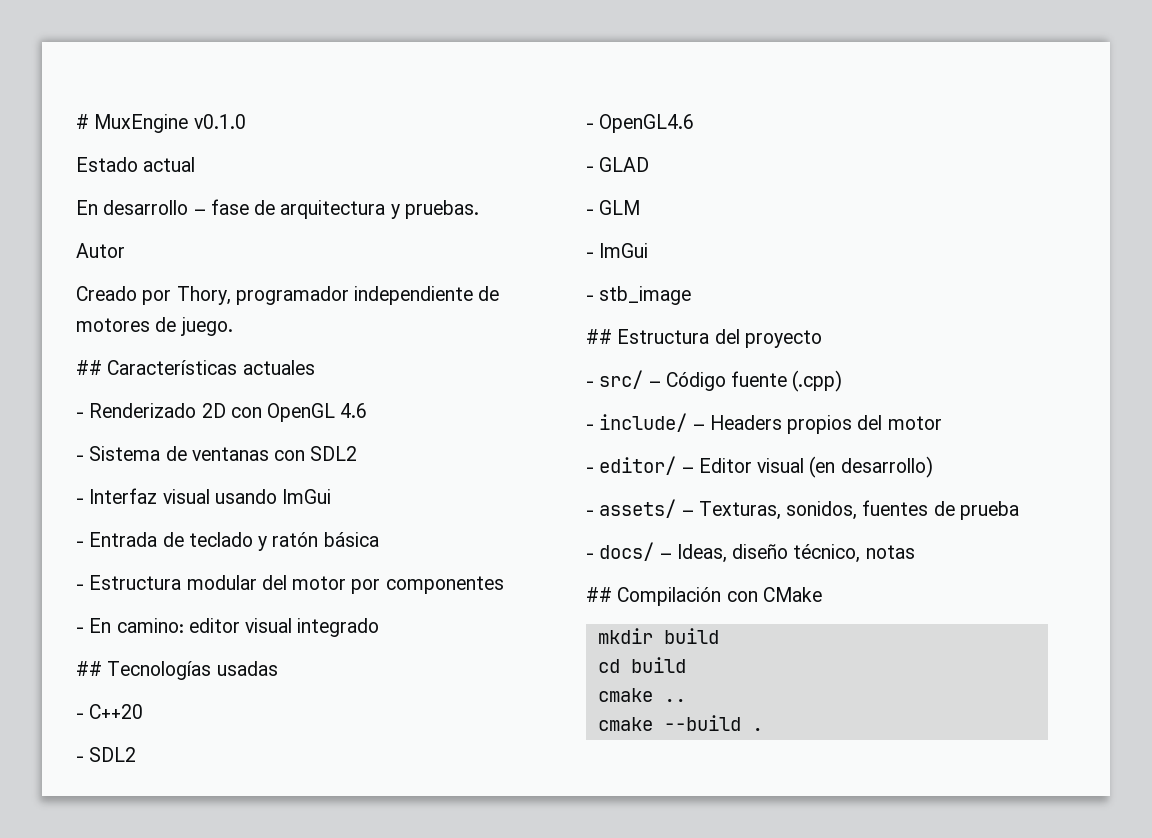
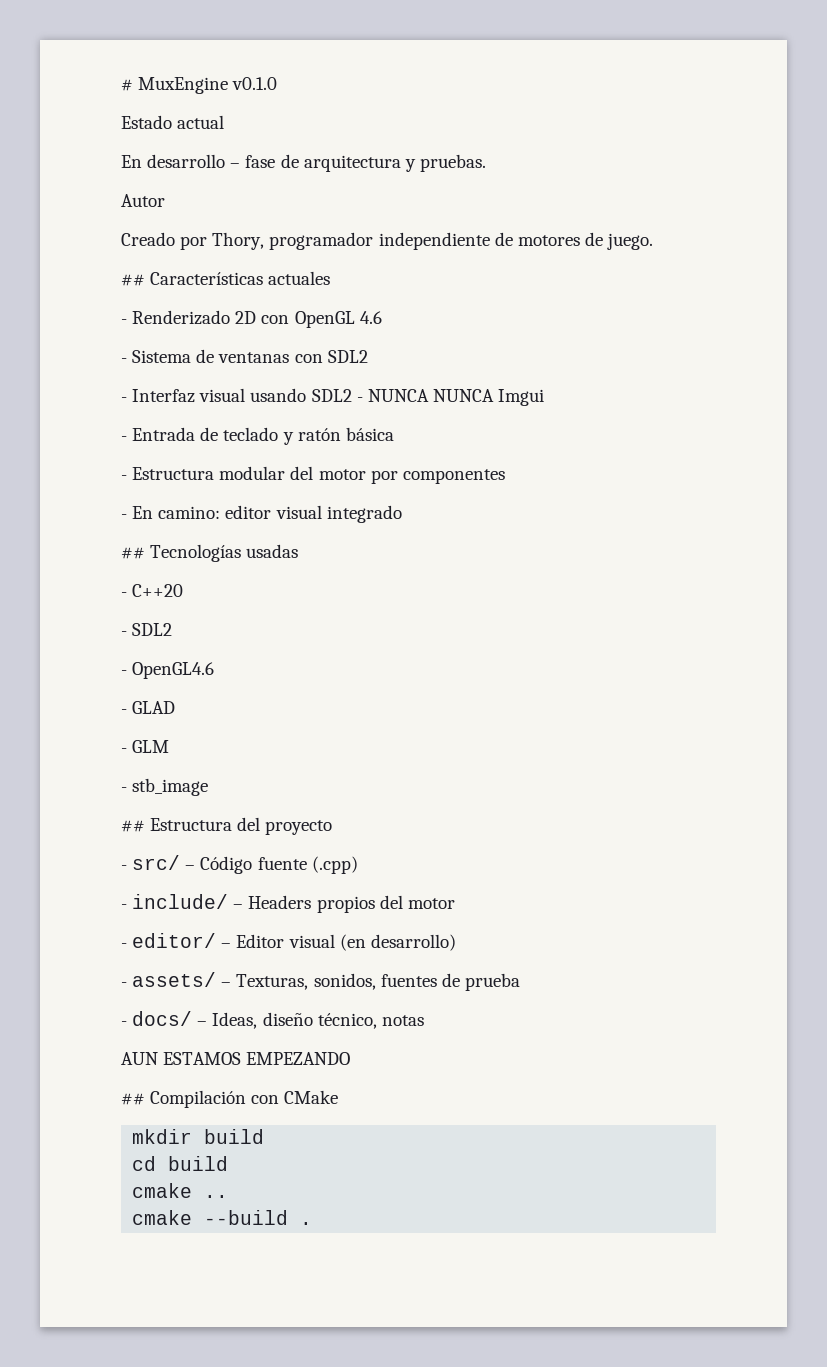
- - Interfaz visual usando ImGui
+ - Interfaz visual usando SDL2 - NUNCA NUNCA Imgui
- - ImGui
+ AUN ESTAMOS EMPEZANDO

